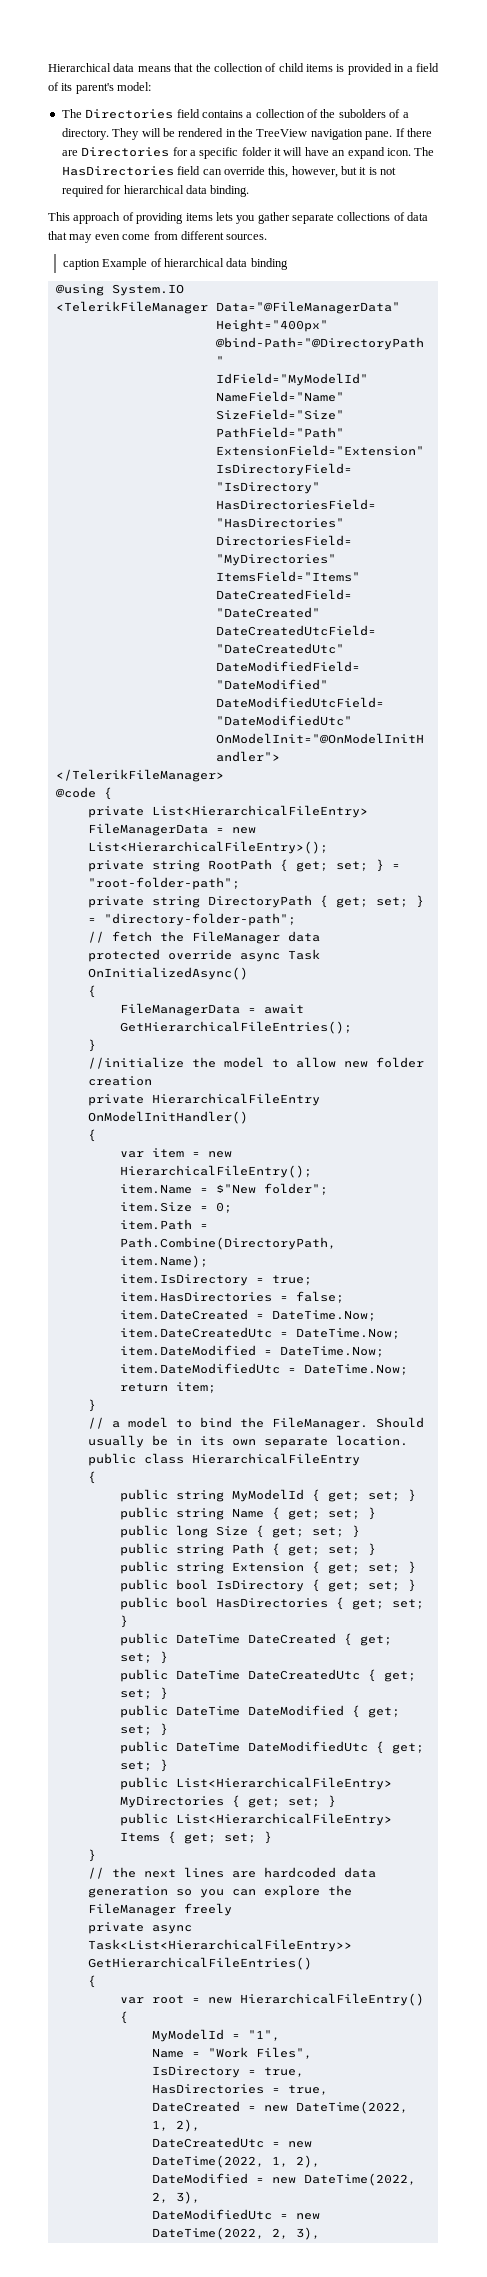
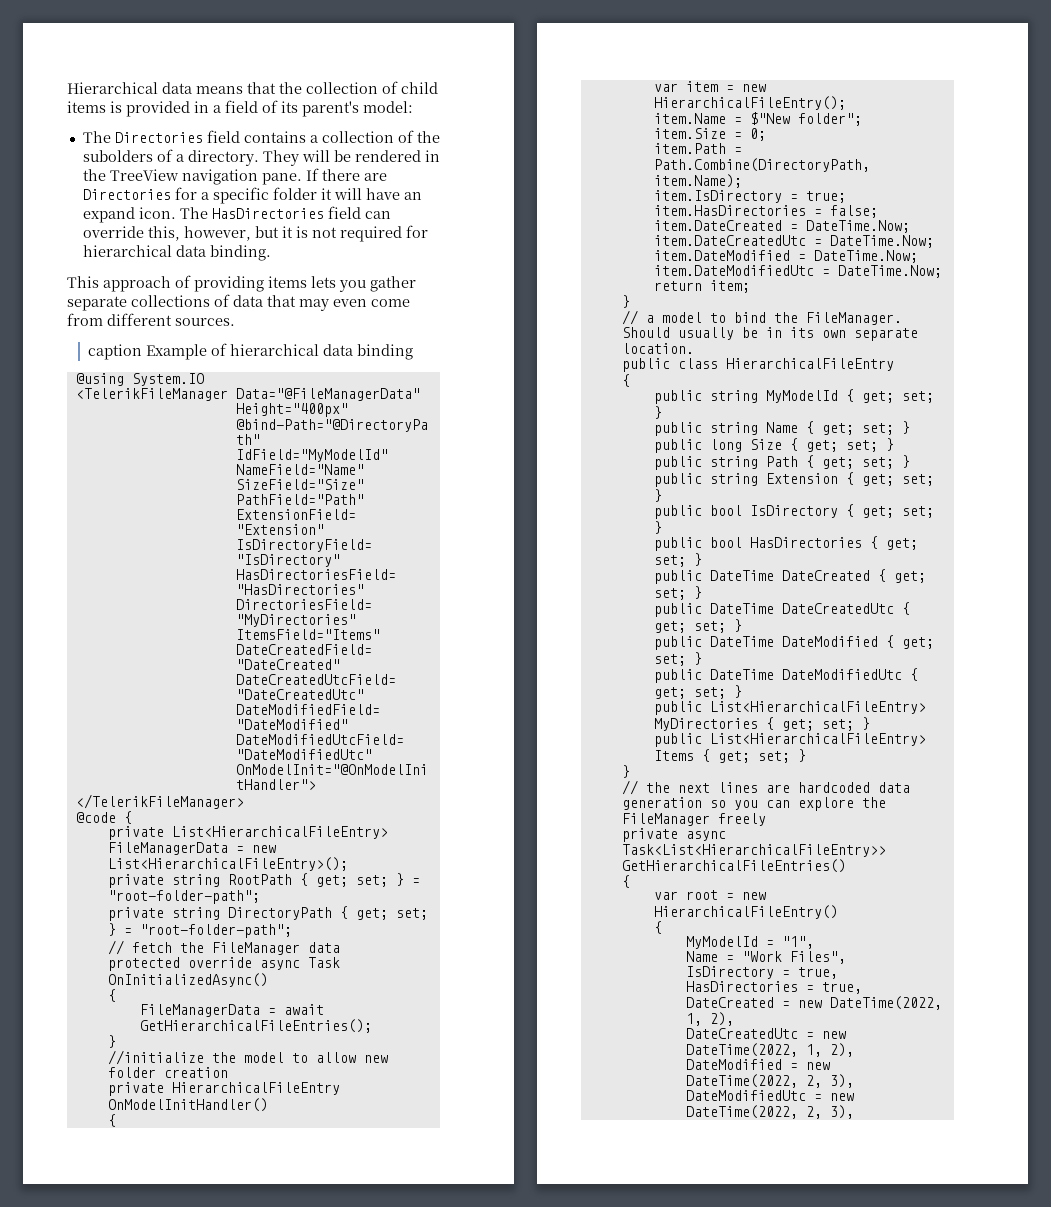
- private string DirectoryPath { get; set; } = "directory-folder-path";
+ private string DirectoryPath { get; set; } = "root-folder-path";

